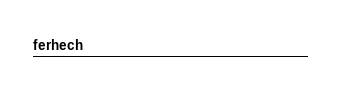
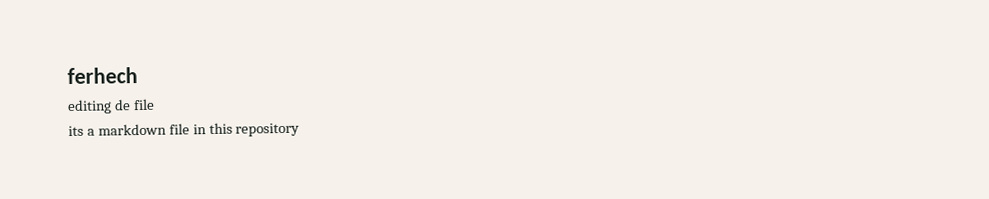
+ editing de file
+ its a markdown file in this repository

